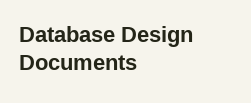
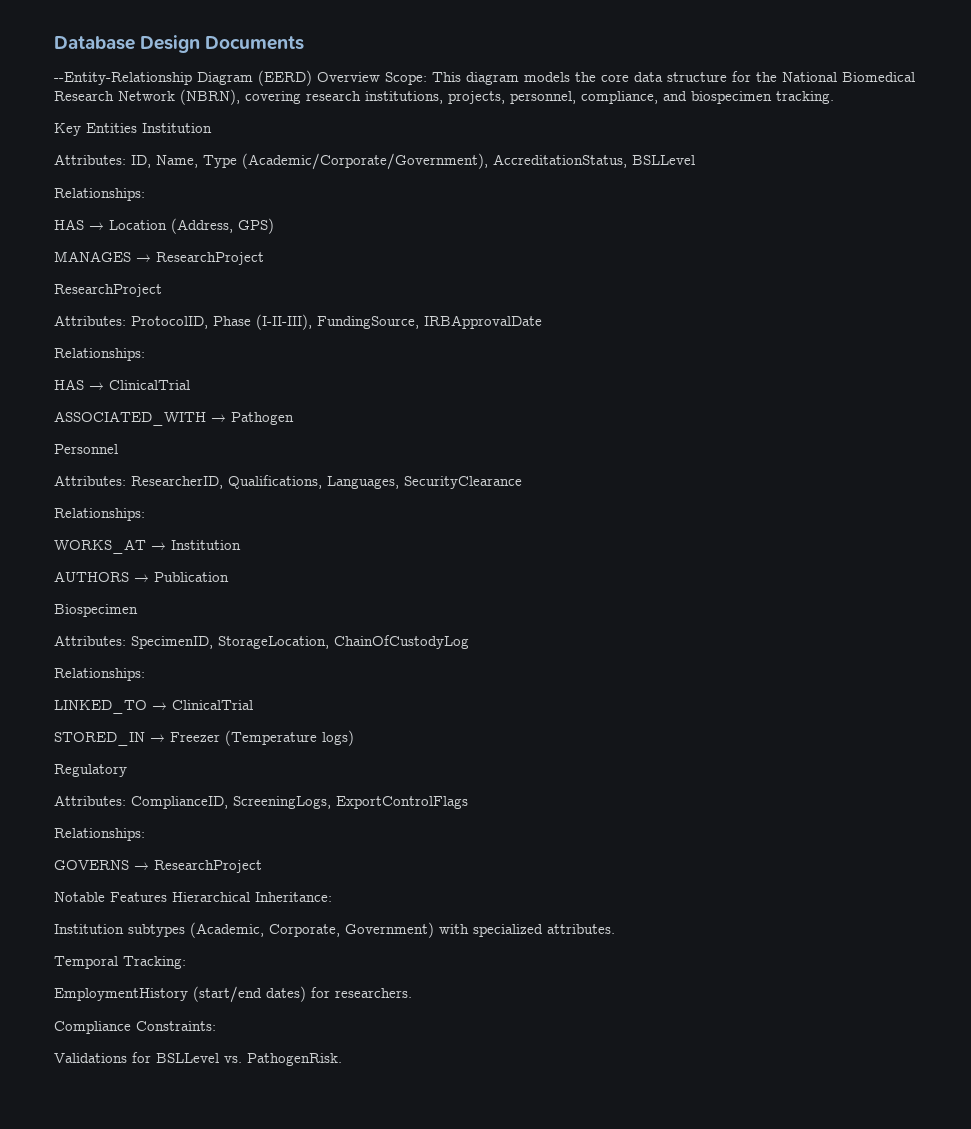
+ --Entity-Relationship Diagram (EERD) Overview Scope: This diagram models the core data structure for the National Biomedical Research Network (NBRN), covering research institutions, projects, personnel, compliance, and biospecimen tracking.
+ Key Entities Institution
+ Attributes: ID, Name, Type (Academic/Corporate/Government), AccreditationStatus, BSLLevel
+ Relationships:
+ HAS → Location (Address, GPS)
+ MANAGES → ResearchProject
+ ResearchProject
+ Attributes: ProtocolID, Phase (I-II-III), FundingSource, IRBApprovalDate
+ Relationships:
+ HAS → ClinicalTrial
+ ASSOCIATED_WITH → Pathogen
+ Personnel
+ Attributes: ResearcherID, Qualifications, Languages, SecurityClearance
+ Relationships:
+ WORKS_AT → Institution
+ AUTHORS → Publication
+ Biospecimen
+ Attributes: SpecimenID, StorageLocation, ChainOfCustodyLog
+ Relationships:
+ LINKED_TO → ClinicalTrial
+ STORED_IN → Freezer (Temperature logs)
+ Regulatory
+ Attributes: ComplianceID, ScreeningLogs, ExportControlFlags
+ Relationships:
+ GOVERNS → ResearchProject
+ Notable Features Hierarchical Inheritance:
+ Institution subtypes (Academic, Corporate, Government) with specialized attributes.
+ Temporal Tracking:
+ EmploymentHistory (start/end dates) for researchers.
+ Compliance Constraints:
+ Validations for BSLLevel vs. PathogenRisk.

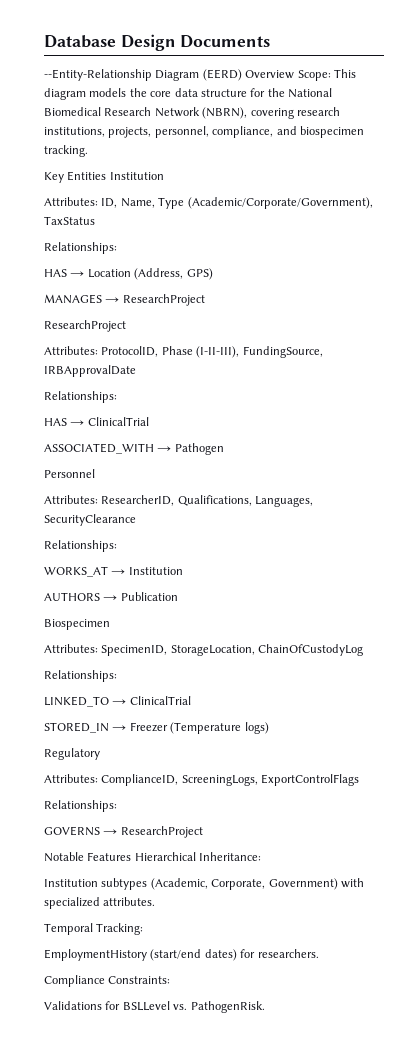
- Attributes: ID, Name, Type (Academic/Corporate/Government), AccreditationStatus, BSLLevel
+ Attributes: ID, Name, Type (Academic/Corporate/Government), TaxStatus

